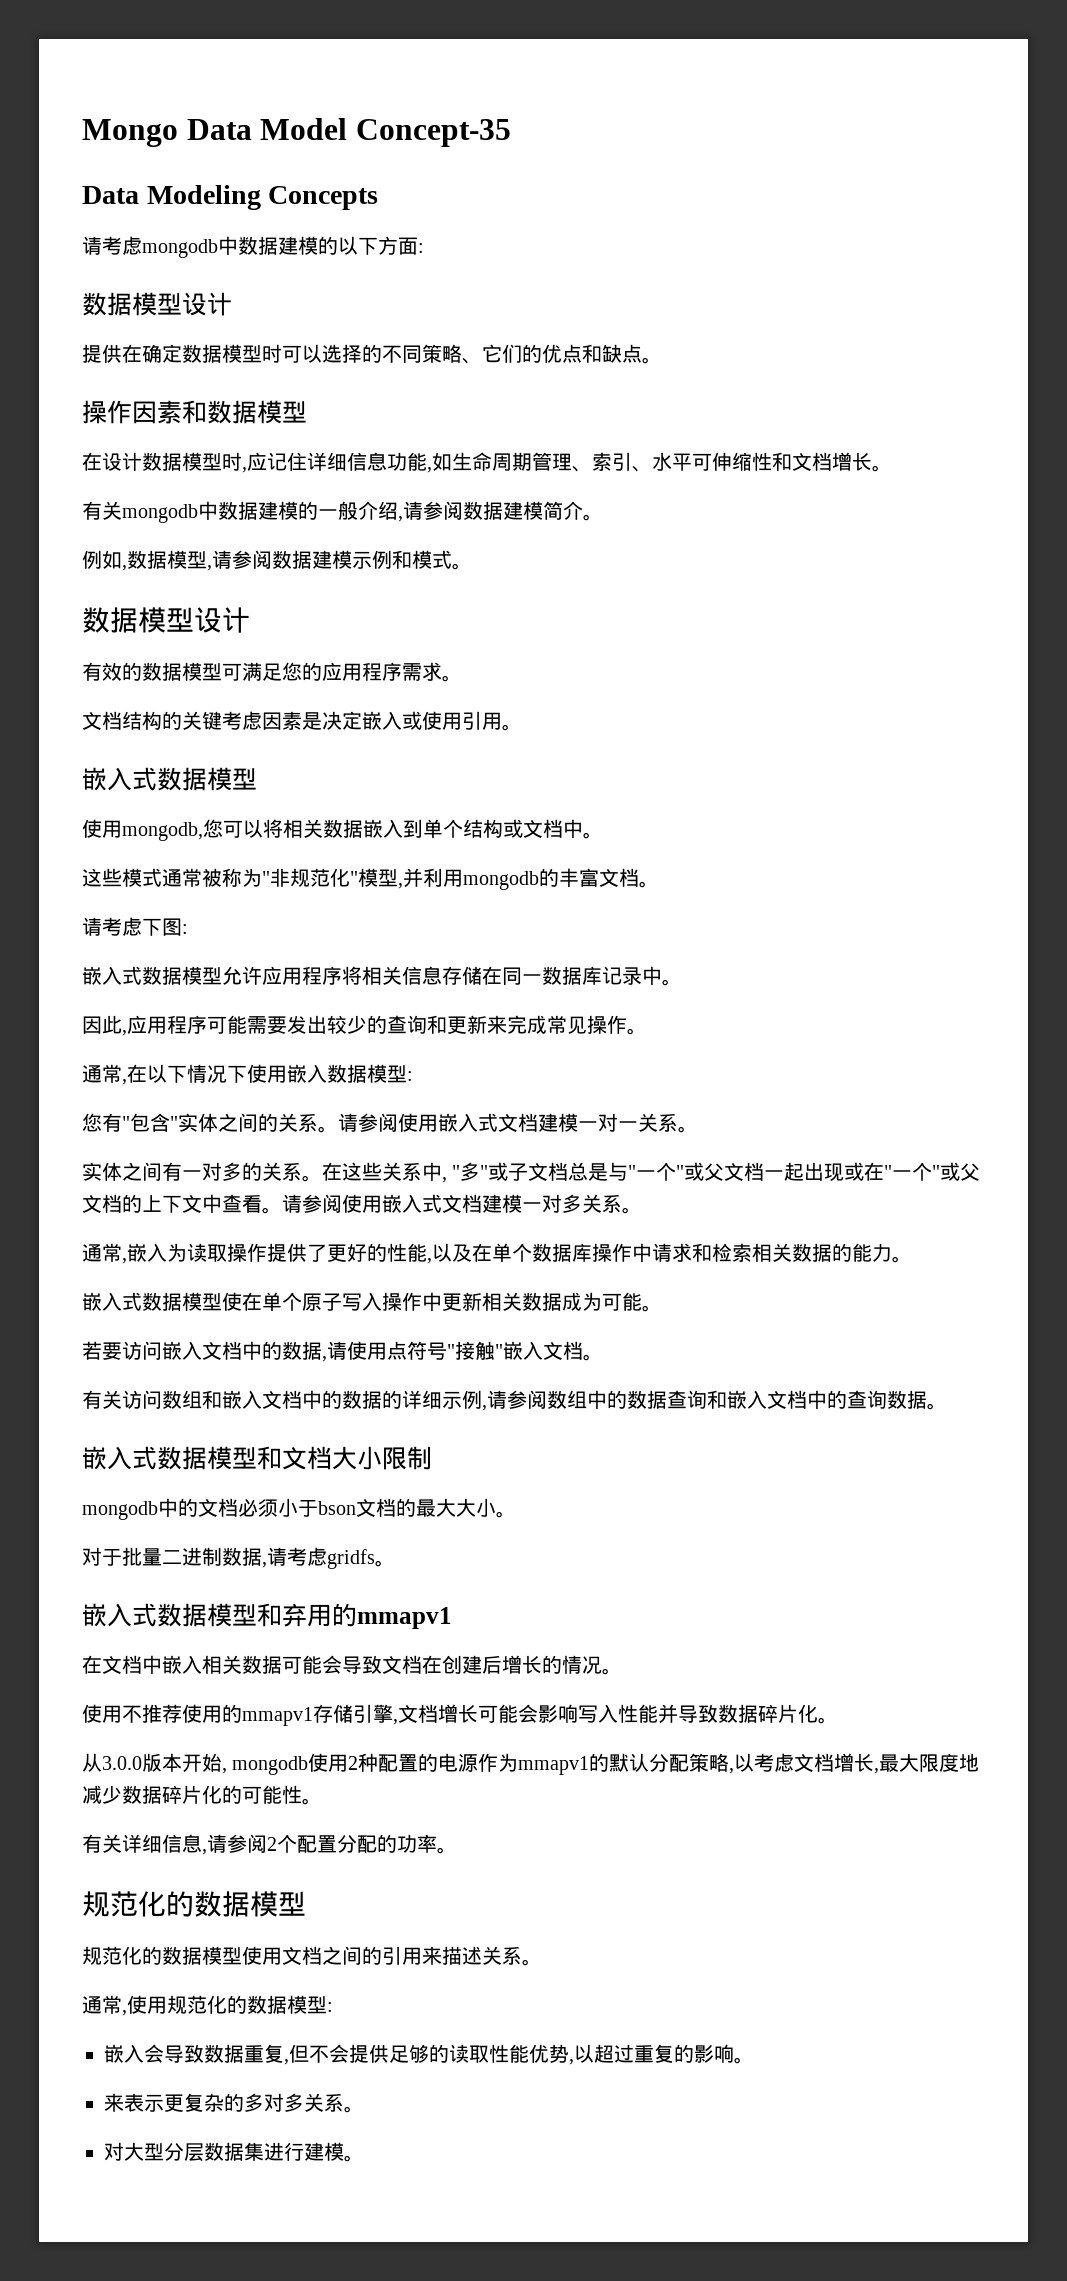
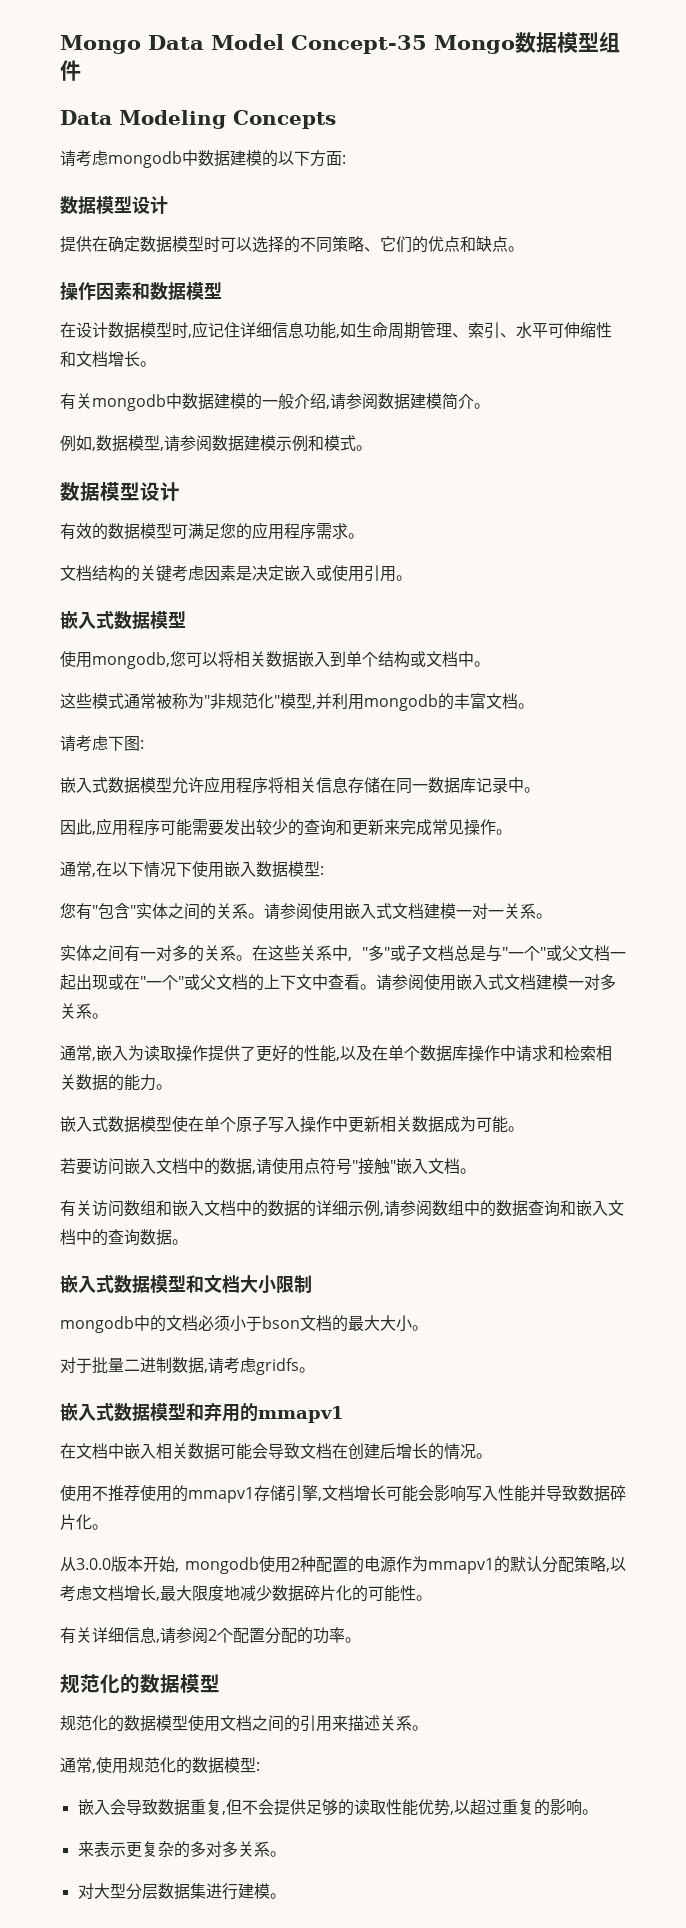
- Mongo Data Model Concept-35
+ Mongo Data Model Concept-35 Mongo数据模型组件

